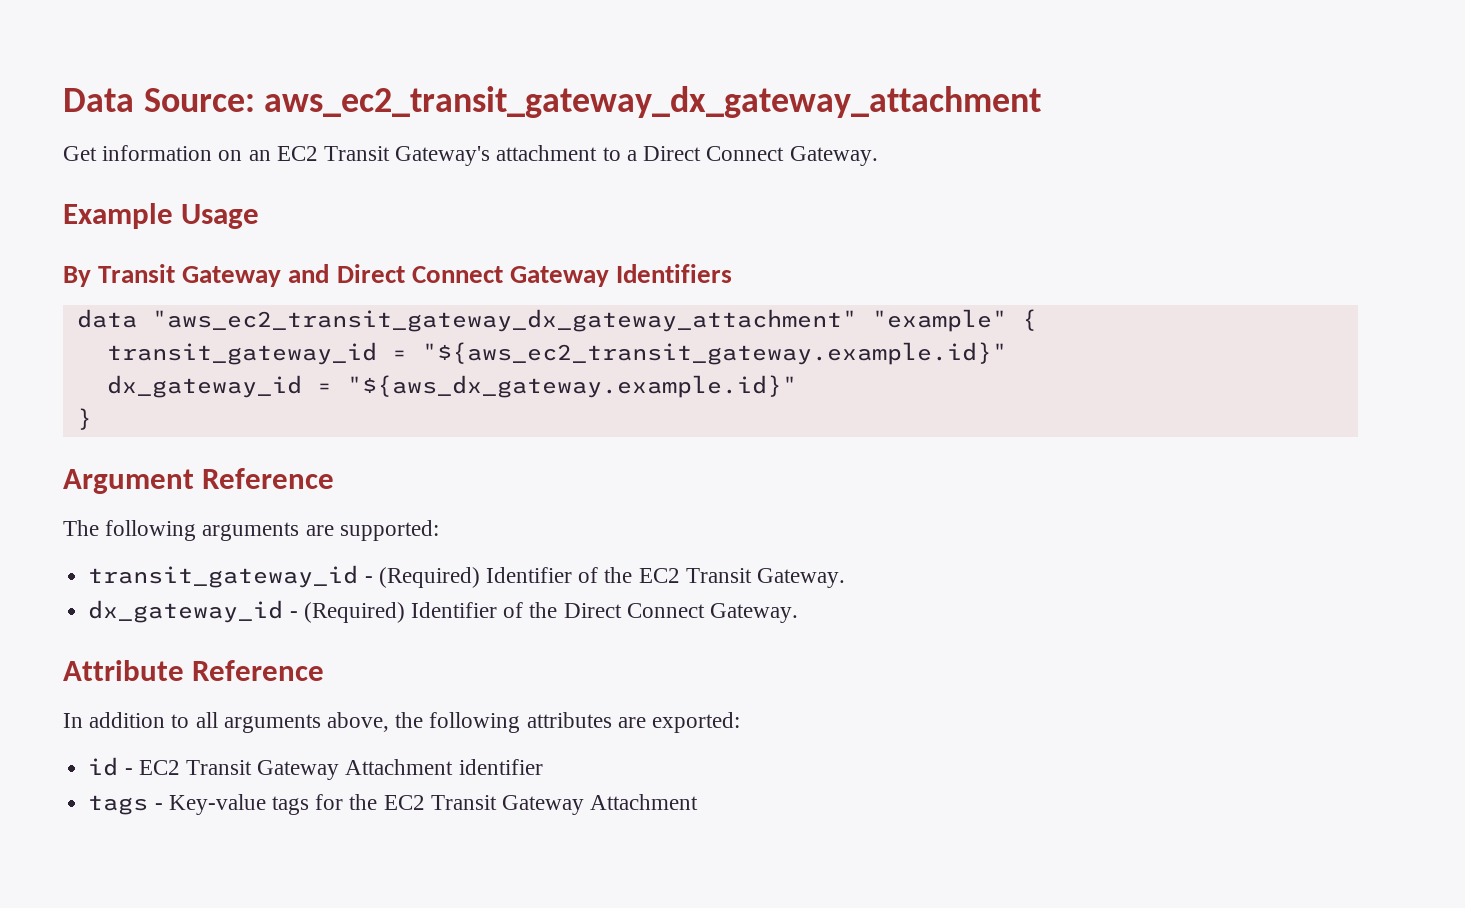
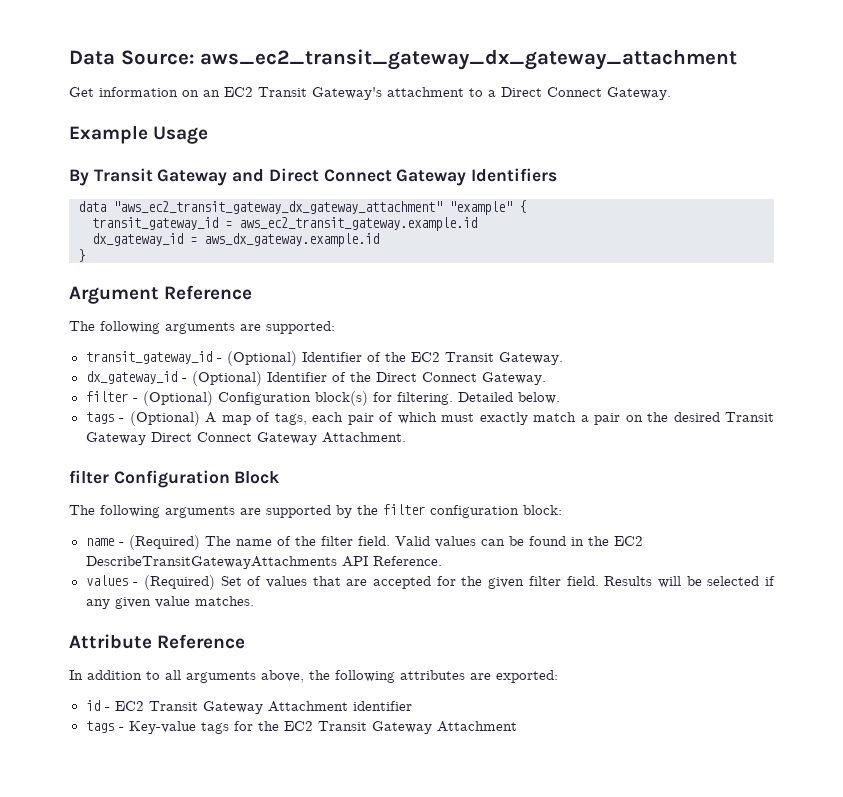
- transit_gateway_id = "${aws_ec2_transit_gateway.example.id}"
+ transit_gateway_id = aws_ec2_transit_gateway.example.id
- dx_gateway_id = "${aws_dx_gateway.example.id}"
+ dx_gateway_id = aws_dx_gateway.example.id
- transit_gateway_id - (Required) Identifier of the EC2 Transit Gateway.
+ transit_gateway_id - (Optional) Identifier of the EC2 Transit Gateway.
- dx_gateway_id - (Required) Identifier of the Direct Connect Gateway.
+ dx_gateway_id - (Optional) Identifier of the Direct Connect Gateway.
+ filter - (Optional) Configuration block(s) for filtering. Detailed below.
+ tags - (Optional) A map of tags, each pair of which must exactly match a pair on the desired Transit Gateway Direct Connect Gateway Attachment.
+ filter Configuration Block
+ The following arguments are supported by the filter configuration block:
+ name - (Required) The name of the filter field. Valid values can be found in the EC2 DescribeTransitGatewayAttachments API Reference.
+ values - (Required) Set of values that are accepted for the given filter field. Results will be selected if any given value matches.

